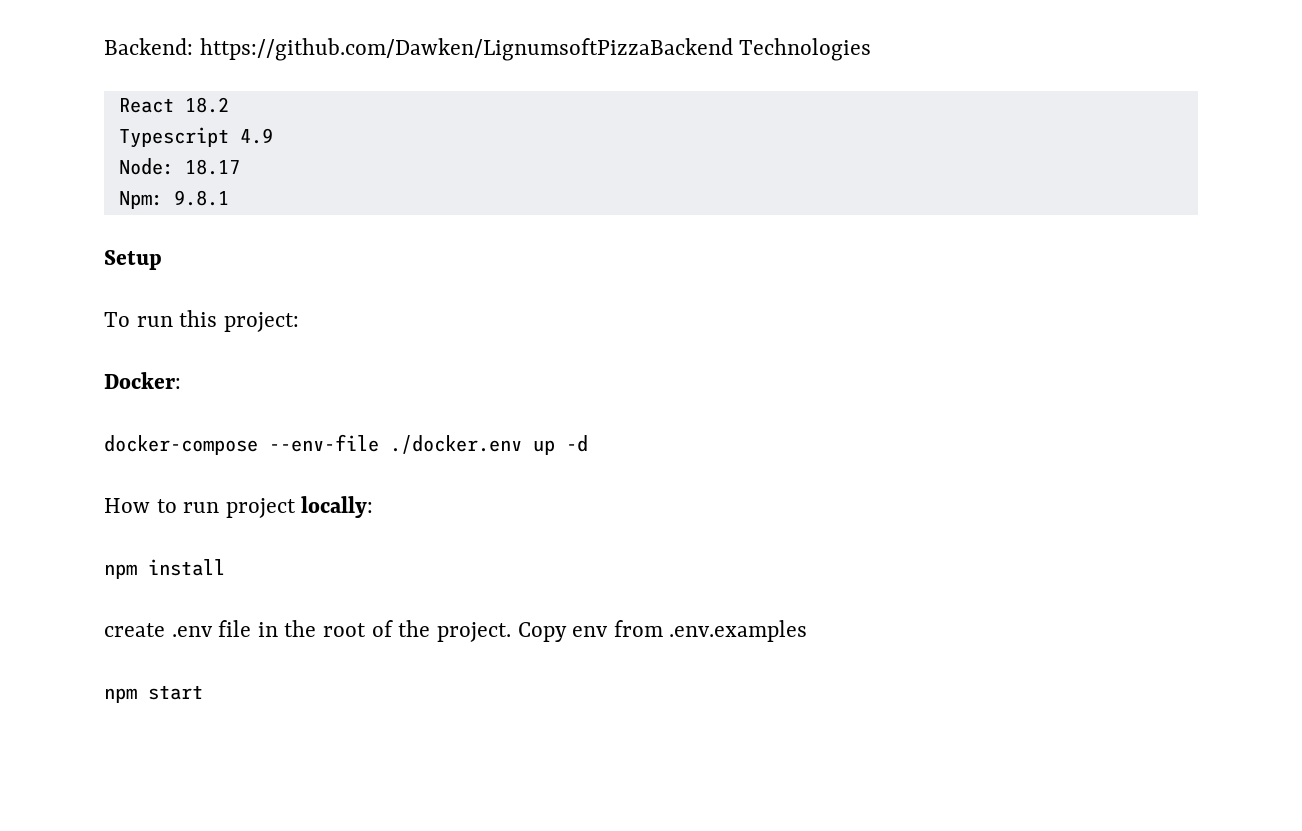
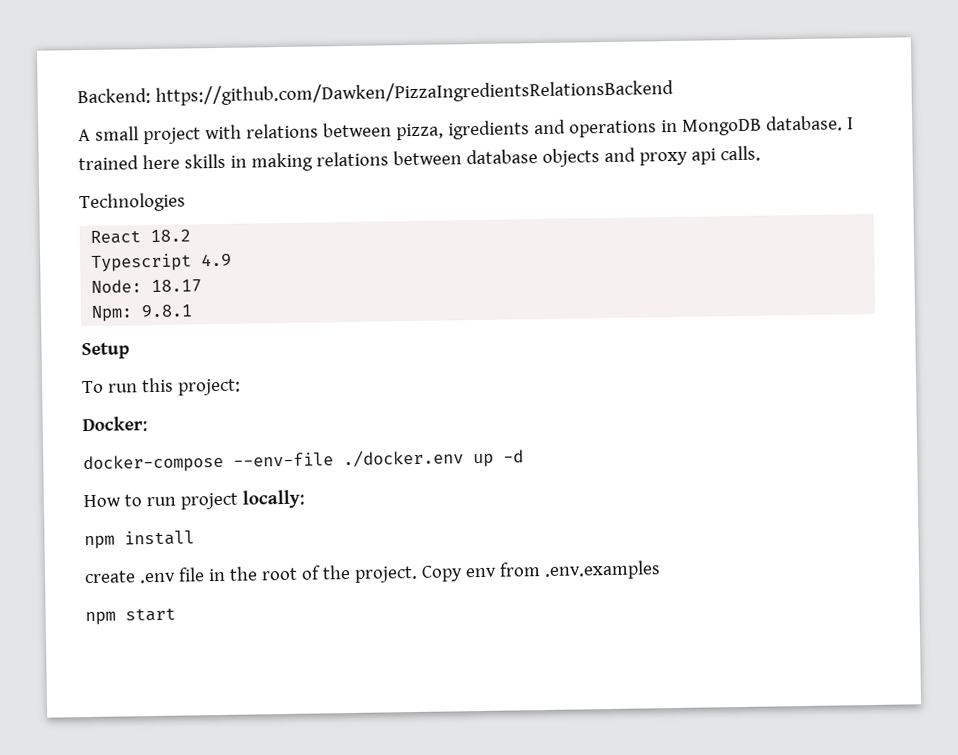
- Backend: https://github.com/Dawken/LignumsoftPizzaBackend Technologies
+ Backend: https://github.com/Dawken/PizzaIngredientsRelationsBackend
+ A small project with relations between pizza, igredients and operations in MongoDB database. I trained here skills in making relations between database objects and proxy api calls.
+ Technologies

